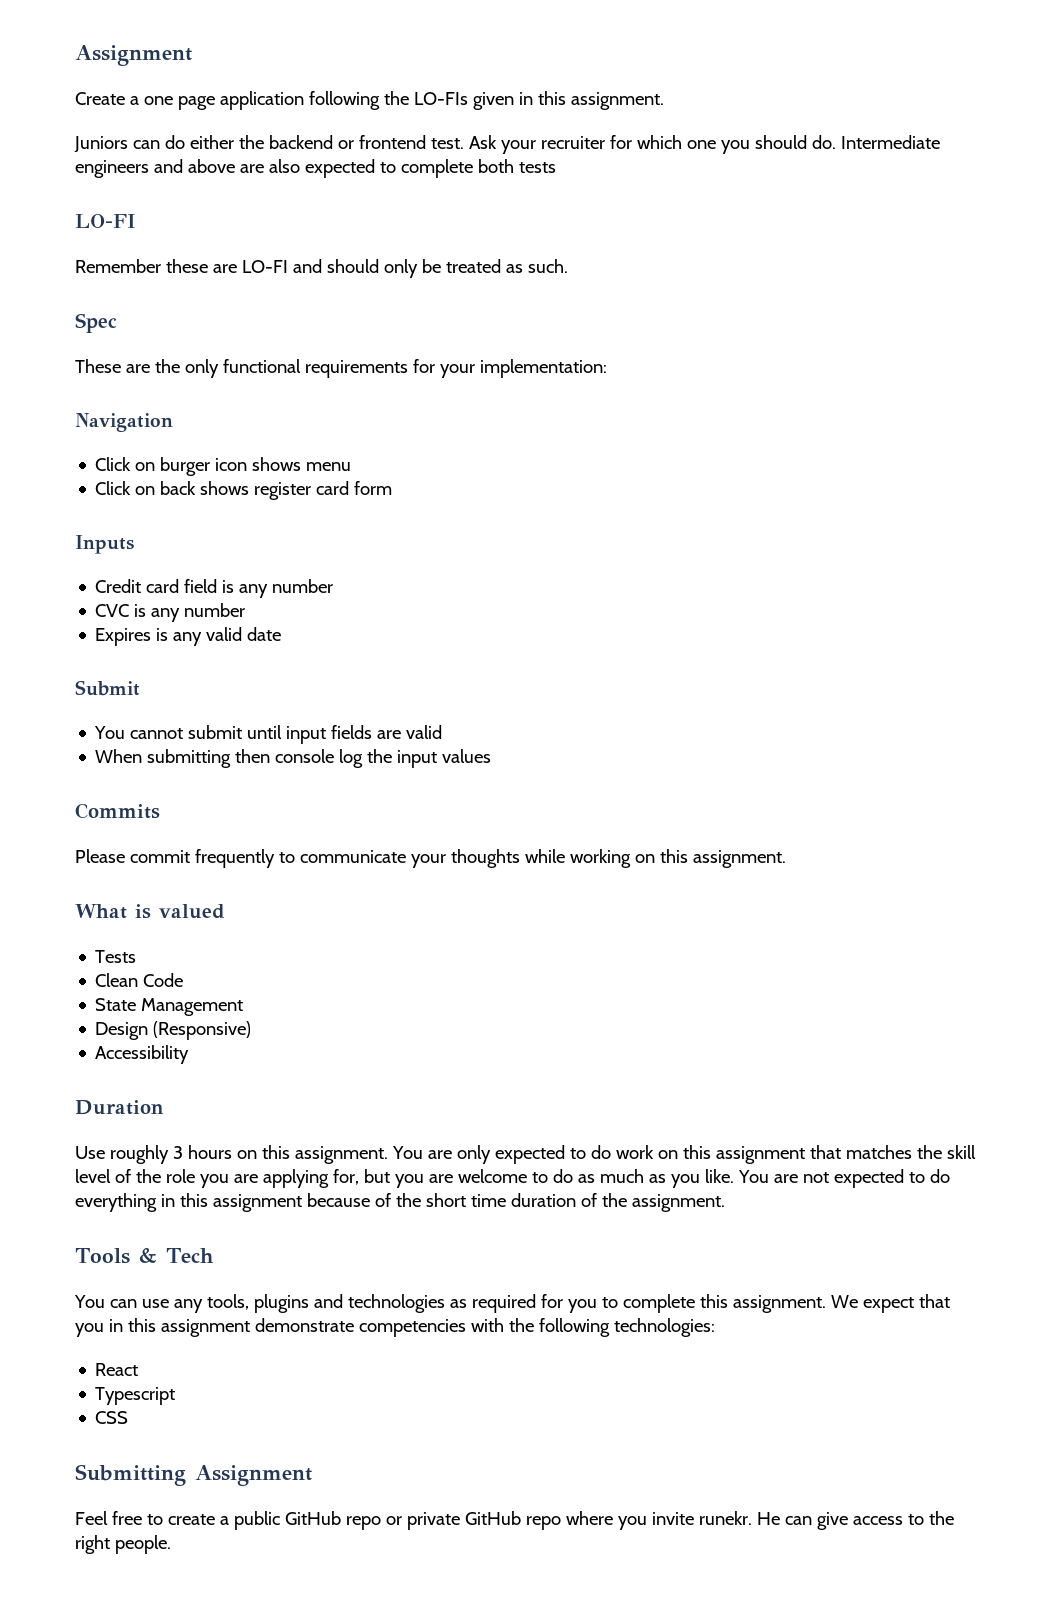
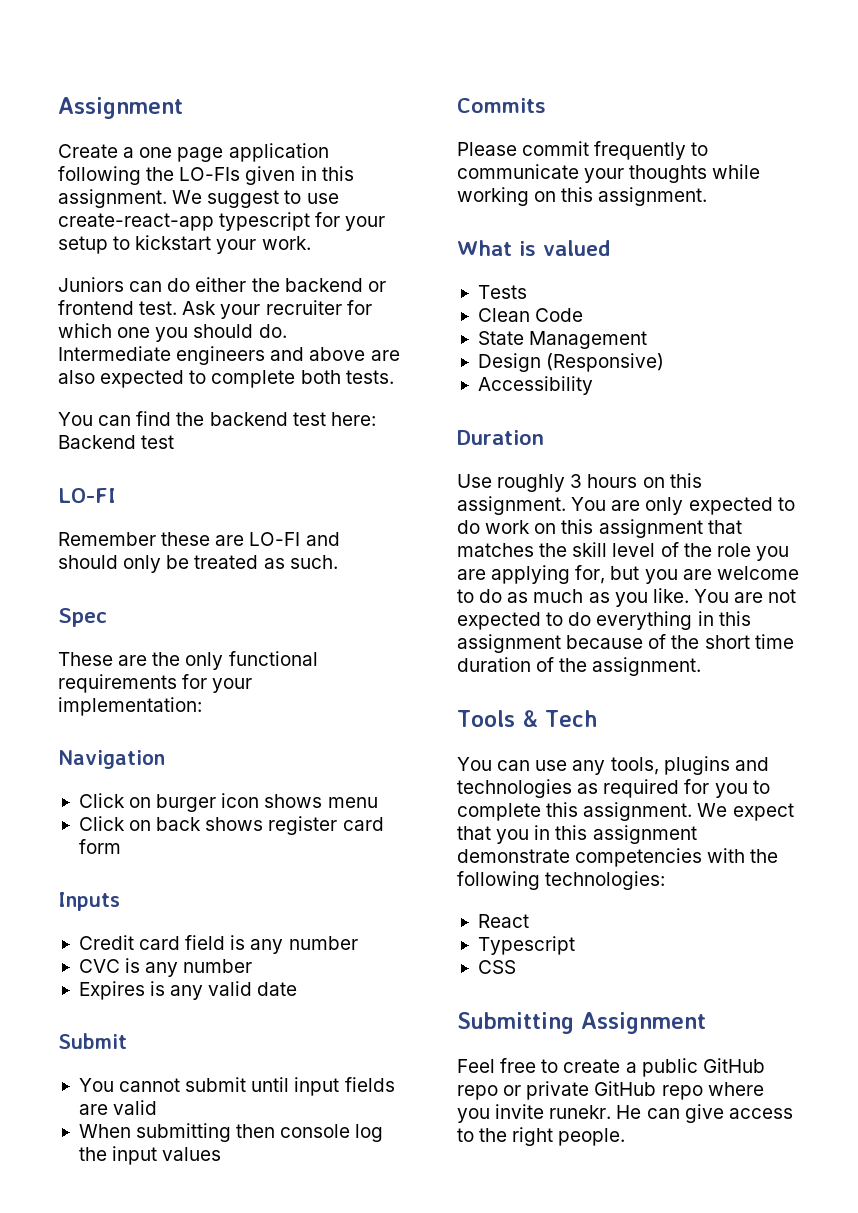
+ We suggest to use create-react-app typescript for your setup to kickstart your work.
- Intermediate engineers and above are also expected to complete both tests
+ Intermediate engineers and above are also expected to complete both tests.
+ You can find the backend test here: Backend test

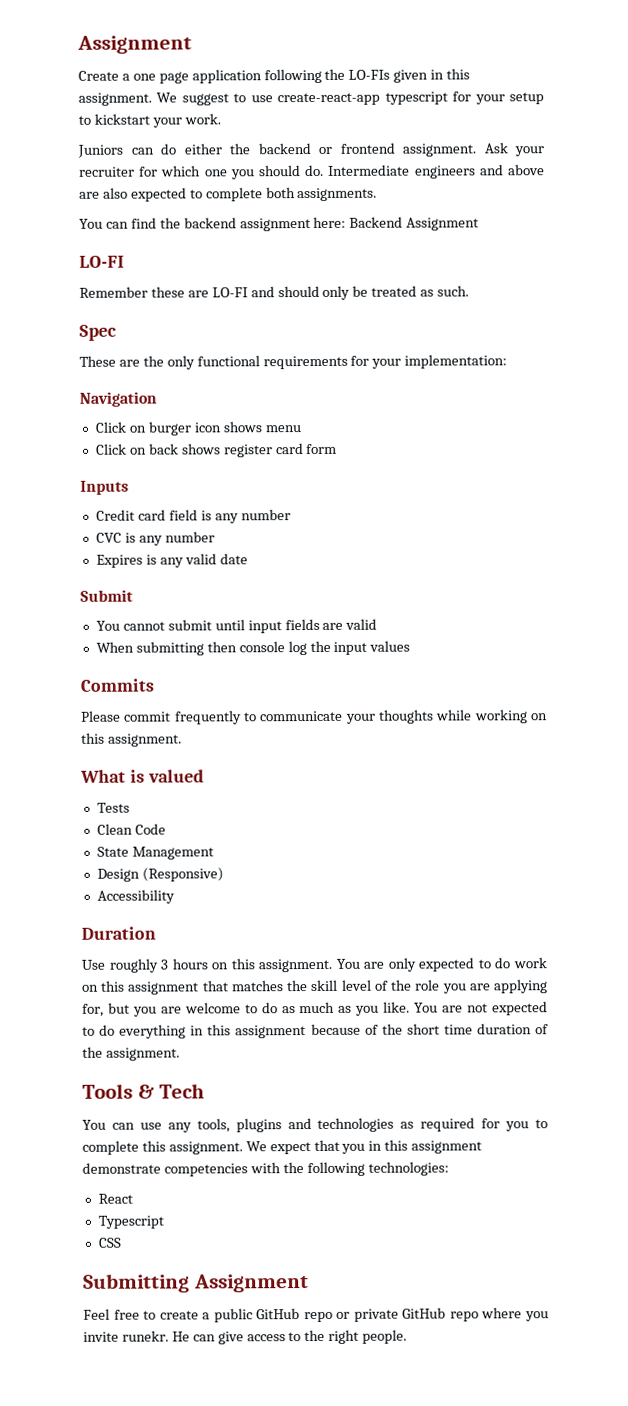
- Juniors can do either the backend or frontend test.
+ Juniors can do either the backend or frontend assignment.
- Intermediate engineers and above are also expected to complete both tests.
+ Intermediate engineers and above are also expected to complete both assignments.
- You can find the backend test here: Backend test
+ You can find the backend assignment here: Backend Assignment

